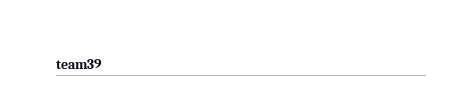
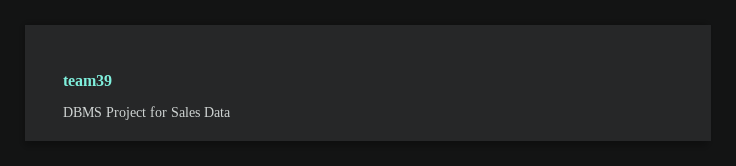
+ DBMS Project for Sales Data

